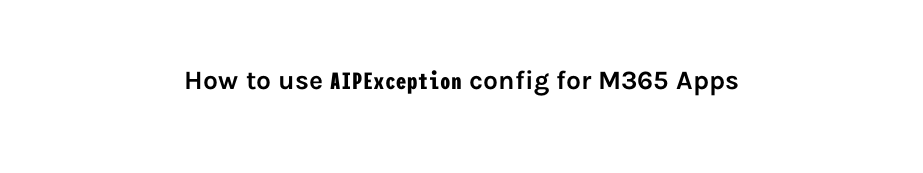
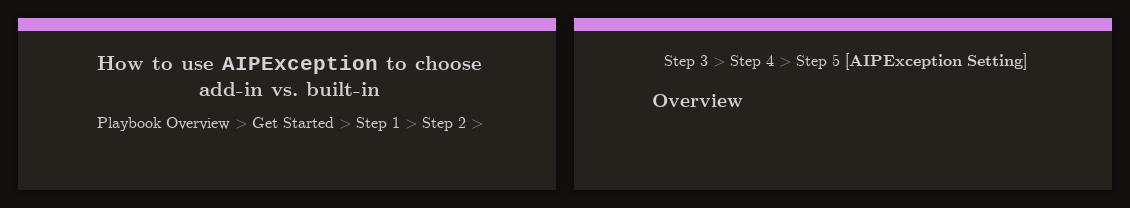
- How to use AIPException config for M365 Apps
+ How to use AIPException to choose add-in vs. built-in
+ Playbook Overview > Get Started > Step 1 > Step 2 > Step 3 > Step 4 > Step 5 [AIPException Setting]
+ Overview

